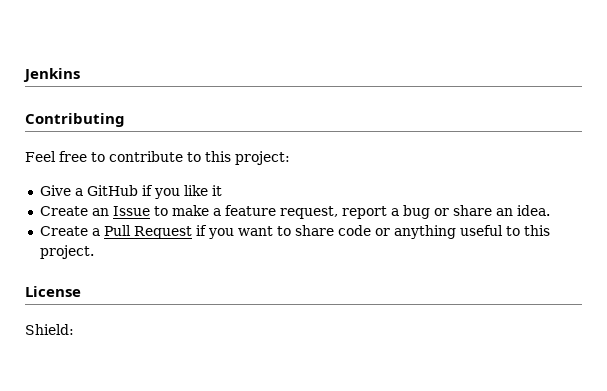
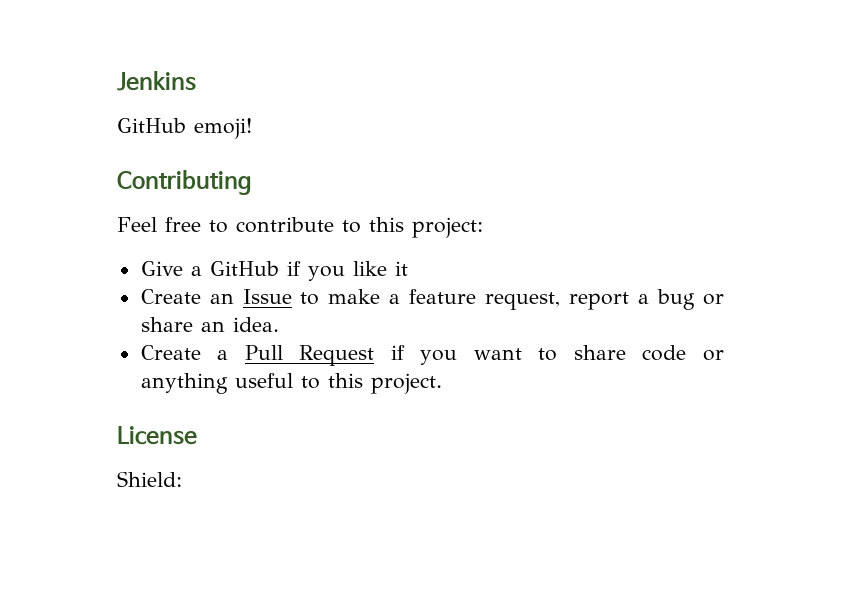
+ GitHub emoji!

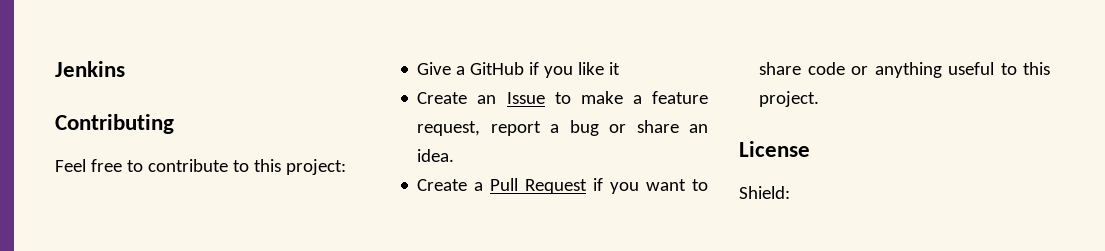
- GitHub emoji!

